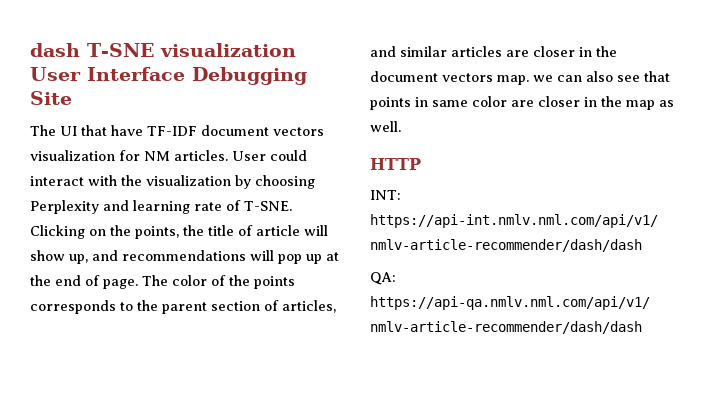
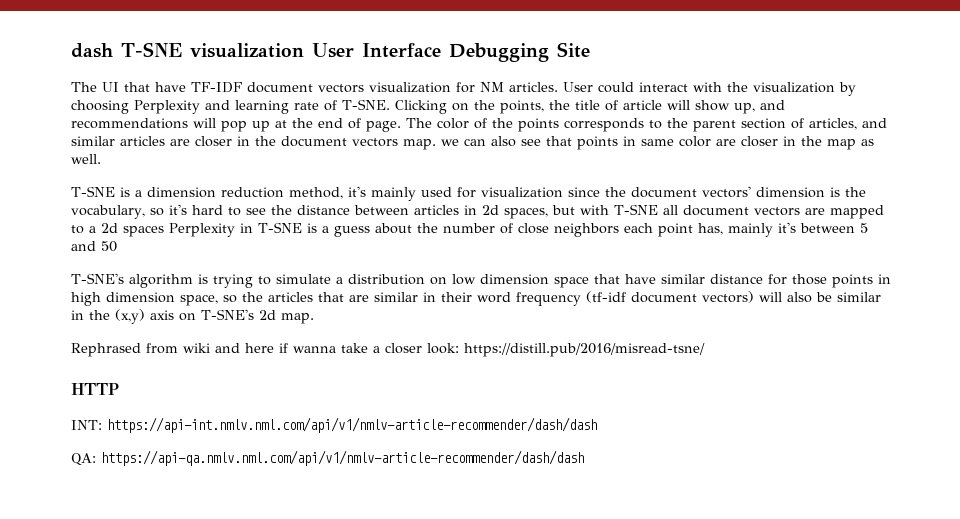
+ T-SNE is a dimension reduction method, it's mainly used for visualization since the document vectors' dimension is the vocabulary, so it's hard to see the distance between articles in 2d spaces, but with T-SNE all document vectors are mapped to a 2d spaces Perplexity in T-SNE is a guess about the number of close neighbors each point has, mainly it's between 5 and 50
+ T-SNE's algorithm is trying to simulate a distribution on low dimension space that have similar distance for those points in high dimension space, so the articles that are similar in their word frequency (tf-idf document vectors) will also be similar in the (x,y) axis on T-SNE's 2d map.
+ Rephrased from wiki and here if wanna take a closer look: https://distill.pub/2016/misread-tsne/

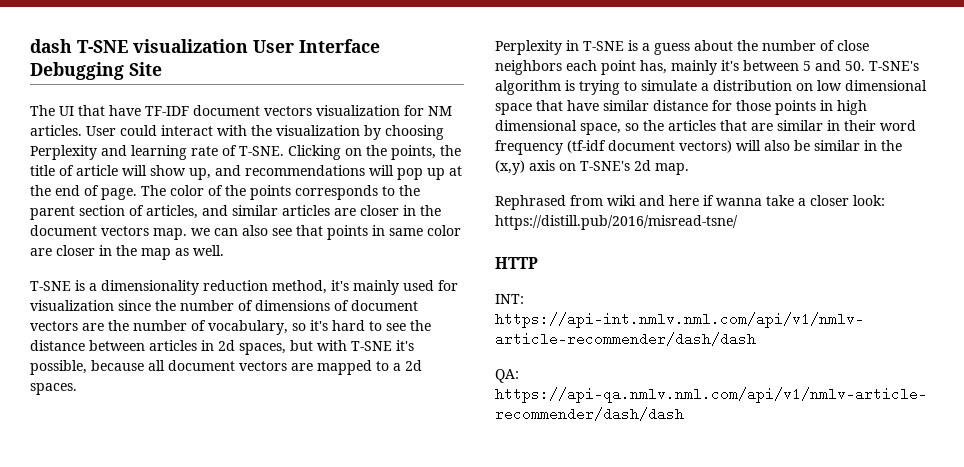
- T-SNE is a dimension reduction method, it's mainly used for visualization since the document vectors' dimension is the vocabulary, so it's hard to see the distance between articles in 2d spaces, but with T-SNE all document vectors are mapped to a 2d spaces Perplexity in T-SNE is a guess about the number of close neighbors each point has, mainly it's between 5 and 50
- T-SNE's algorithm is trying to simulate a distribution on low dimension space that have similar distance for those points in high dimension space, so the articles that are similar in their word frequency (tf-idf document vectors) will also be similar in the (x,y) axis on T-SNE's 2d map.
+ T-SNE is a dimensionality reduction method, it's mainly used for visualization since the number of dimensions of document vectors are the number of vocabulary, so it's hard to see the distance between articles in 2d spaces, but with T-SNE it's possible, because all document vectors are mapped to a 2d spaces.
+ Perplexity in T-SNE is a guess about the number of close neighbors each point has, mainly it's between 5 and 50. T-SNE's algorithm is trying to simulate a distribution on low dimensional space that have similar distance for those points in high dimensional space, so the articles that are similar in their word frequency (tf-idf document vectors) will also be similar in the (x,y) axis on T-SNE's 2d map.

